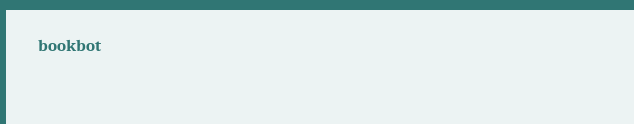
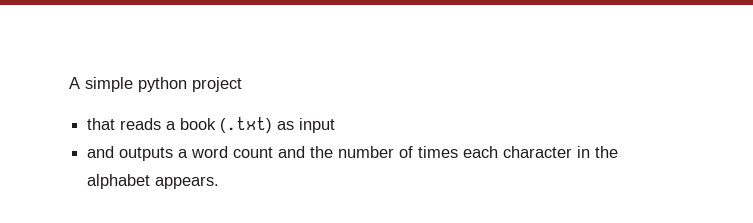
- bookbot
+ A simple python project
+ that reads a book (.txt) as input
+ and outputs a word count and the number of times each character in the alphabet appears.

